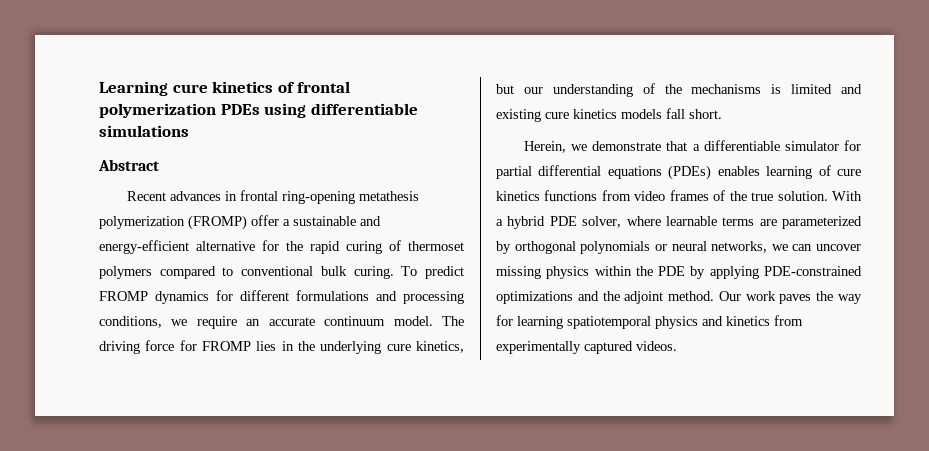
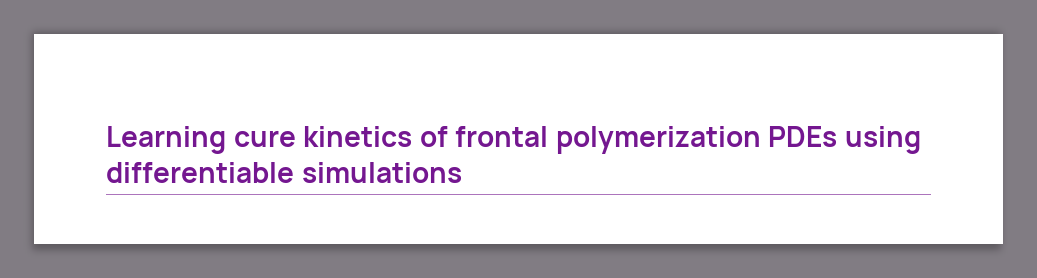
- Abstract
- Recent advances in frontal ring-opening metathesis polymerization (FROMP) offer a sustainable and energy-efficient alternative for the rapid curing of thermoset polymers compared to conventional bulk curing. To predict FROMP dynamics for different formulations and processing conditions, we require an accurate continuum model. The driving force for FROMP lies in the underlying cure kinetics, but our understanding of the mechanisms is limited and existing cure kinetics models fall short.
- Herein, we demonstrate that a differentiable simulator for partial differential equations (PDEs) enables learning of cure kinetics functions from video frames of the true solution. With a hybrid PDE solver, where learnable terms are parameterized by orthogonal polynomials or neural networks, we can uncover missing physics within the PDE by applying PDE-constrained optimizations and the adjoint method. Our work paves the way for learning spatiotemporal physics and kinetics from experimentally captured videos.

